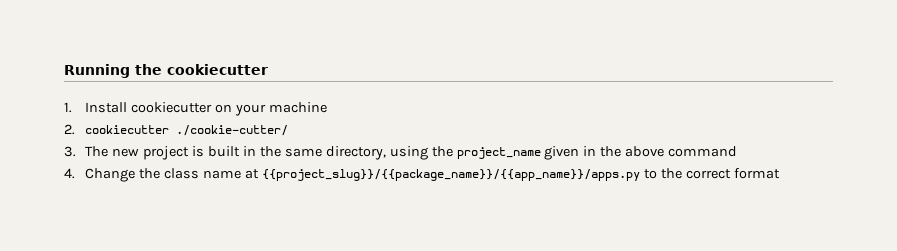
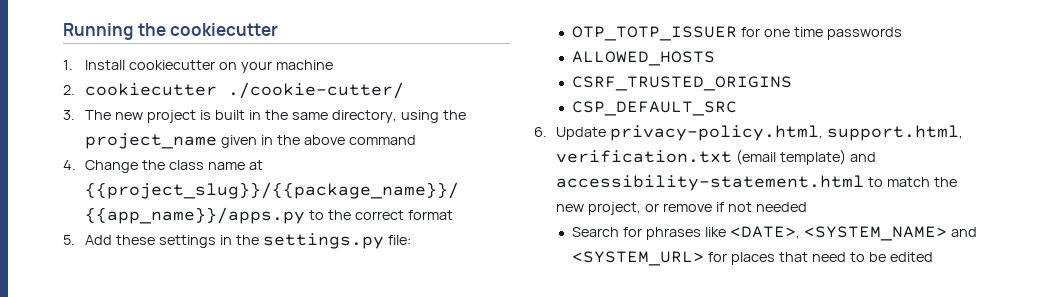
+ 5. Add these settings in the settings.py file:
+ OTP_TOTP_ISSUER for one time passwords
+ ALLOWED_HOSTS
+ CSRF_TRUSTED_ORIGINS
+ CSP_DEFAULT_SRC
+ 6. Update privacy-policy.html, support.html, verification.txt (email template) and accessibility-statement.html to match the new project, or remove if not needed
+ Search for phrases like <DATE>, <SYSTEM_NAME> and <SYSTEM_URL> for places that need to be edited

